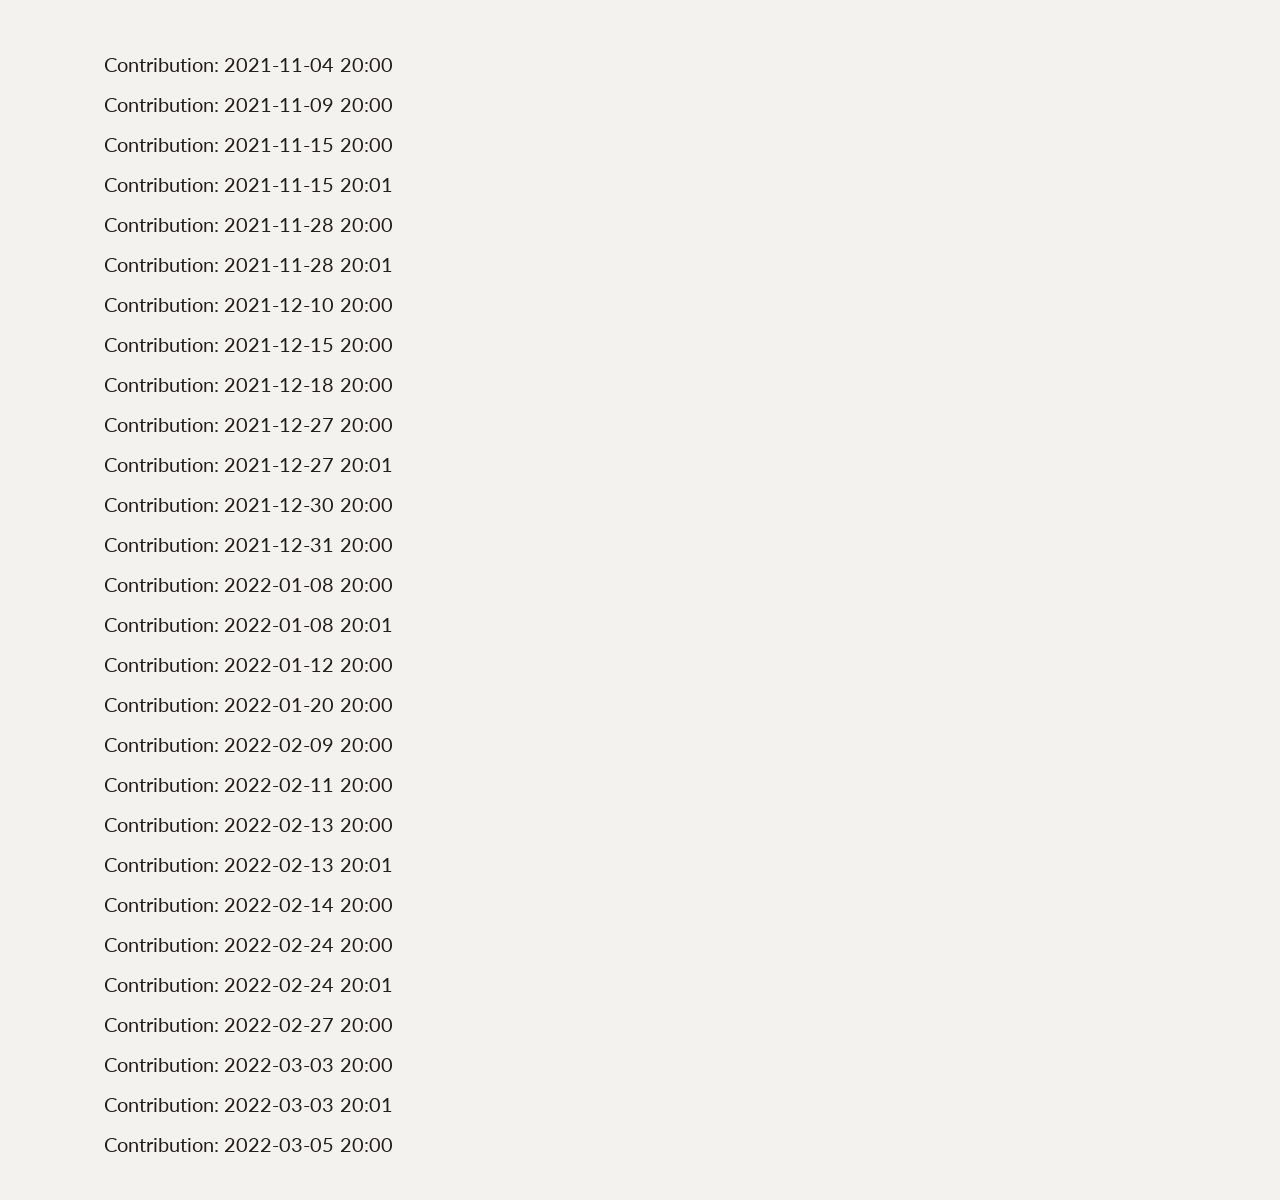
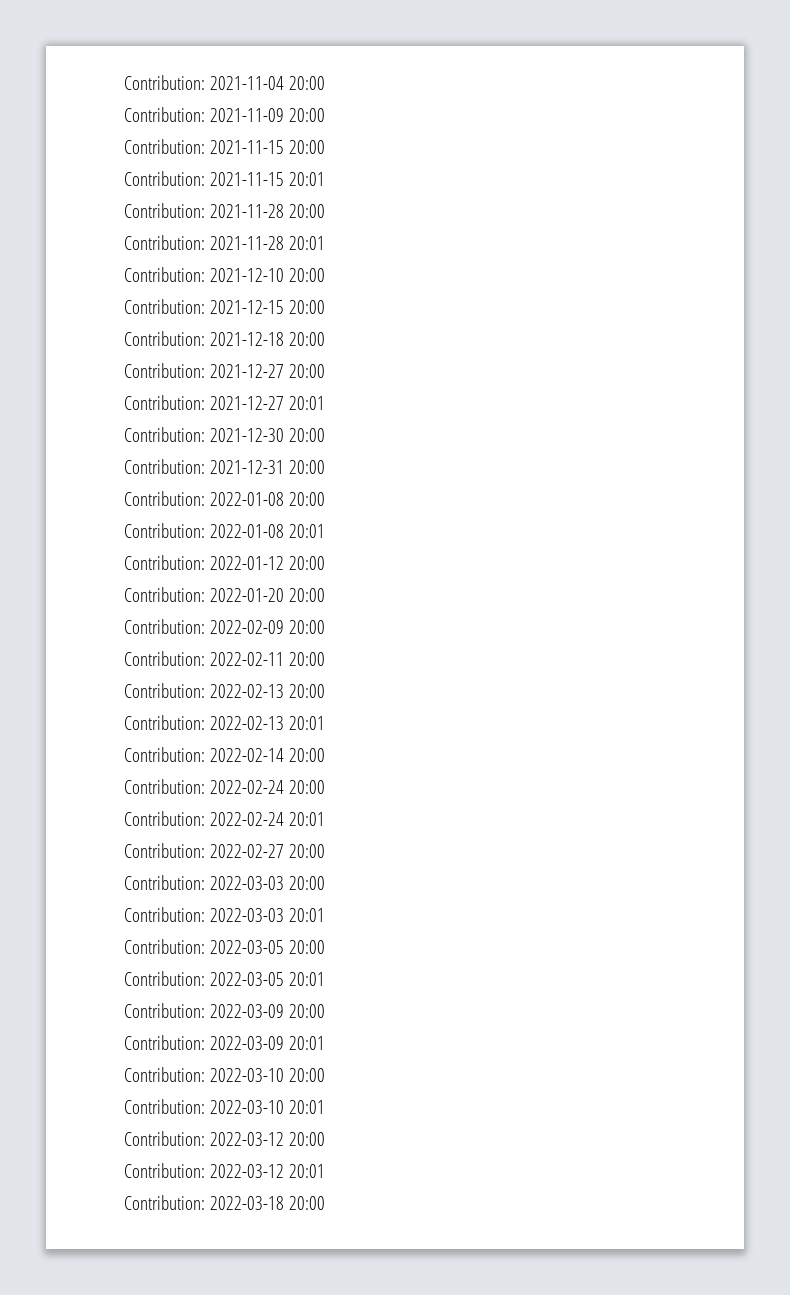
+ Contribution: 2022-03-05 20:01
+ Contribution: 2022-03-09 20:00
+ Contribution: 2022-03-09 20:01
+ Contribution: 2022-03-10 20:00
+ Contribution: 2022-03-10 20:01
+ Contribution: 2022-03-12 20:00
+ Contribution: 2022-03-12 20:01
+ Contribution: 2022-03-18 20:00

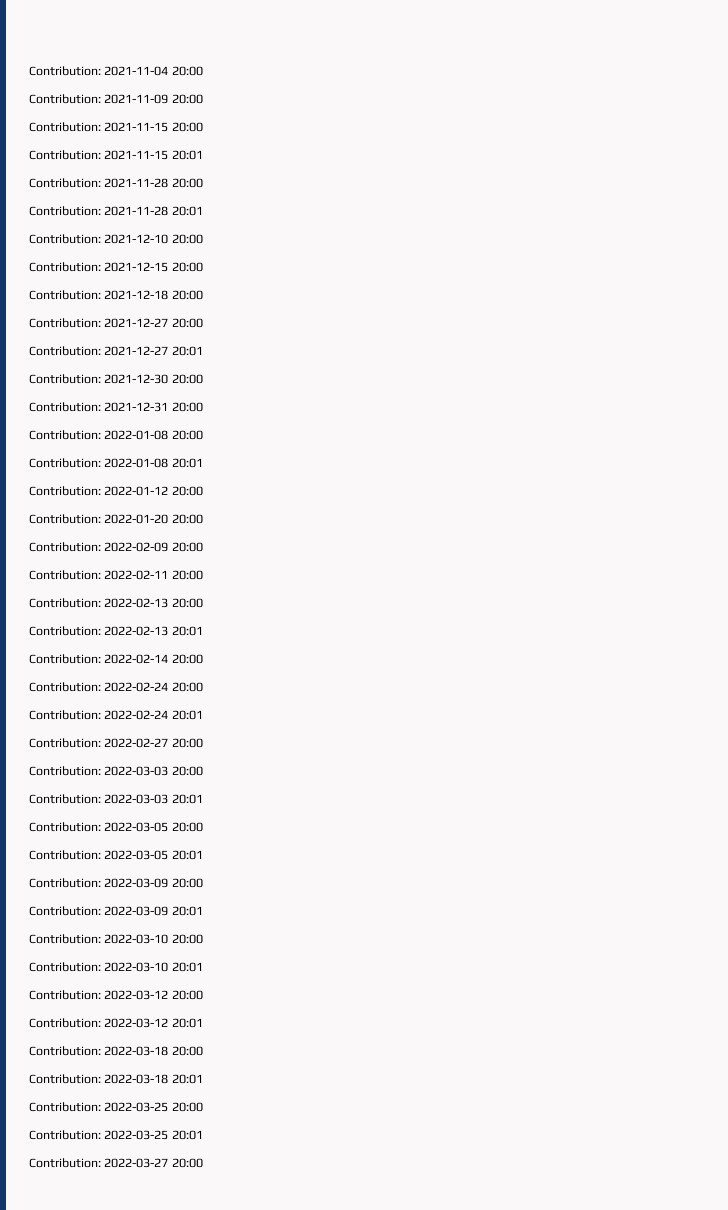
+ Contribution: 2022-03-18 20:01
+ Contribution: 2022-03-25 20:00
+ Contribution: 2022-03-25 20:01
+ Contribution: 2022-03-27 20:00

